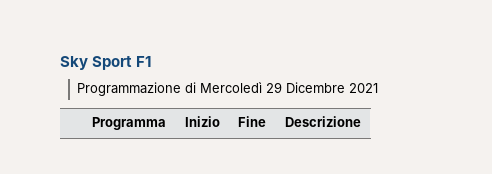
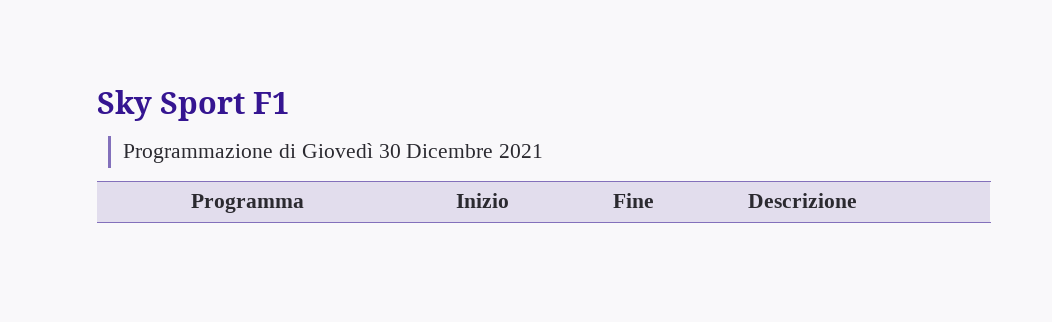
- Programmazione di Mercoledì 29 Dicembre 2021
+ Programmazione di Giovedì 30 Dicembre 2021

